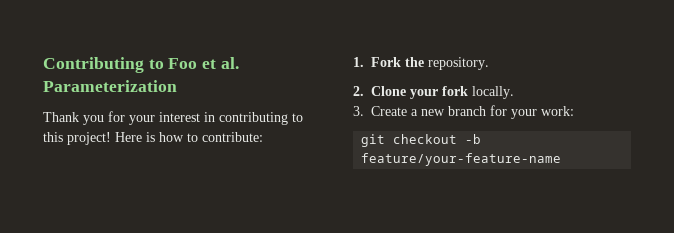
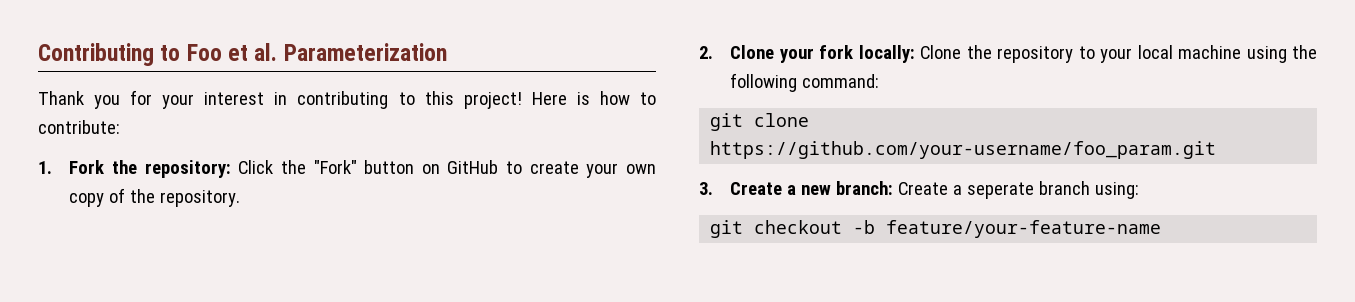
- 1. Fork the repository.
+ 1. Fork the repository: Click the "Fork" button on GitHub to create your own copy of the repository.
- 2. Clone your fork locally.
- 3. Create a new branch for your work:
+ 2. Clone your fork locally: Clone the repository to your local machine using the following command:
+ git clone https://github.com/your-username/foo_param.git
+ 3. Create a new branch: Create a seperate branch using:

